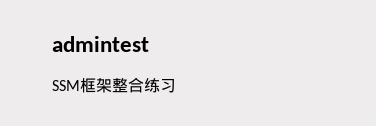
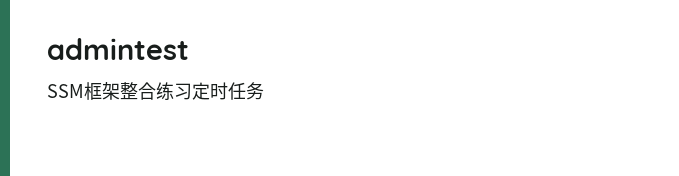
- SSM框架整合练习
+ SSM框架整合练习定时任务

